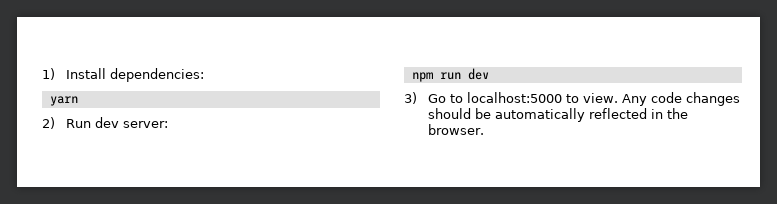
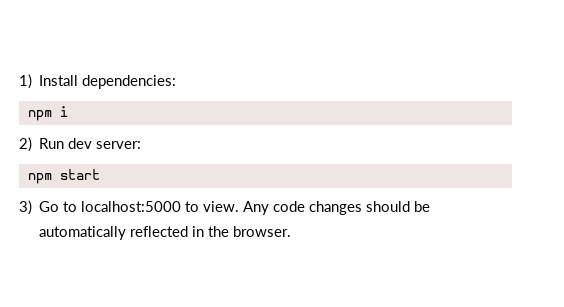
- yarn
+ npm i
- npm run dev
+ npm start

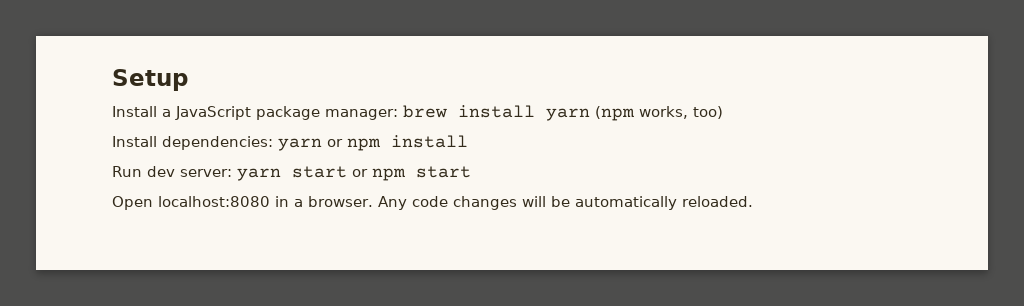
- 1) Install dependencies:
- npm i
- 2) Run dev server:
- npm start
+ Setup
+ Install a JavaScript package manager: brew install yarn (npm works, too)
+ Install dependencies: yarn or npm install
+ Run dev server: yarn start or npm start
- 3) Go to localhost:5000 to view.
+ Open localhost:8080 in a browser.
- Any code changes should be automatically reflected in the browser.
+ Any code changes will be automatically reloaded.

